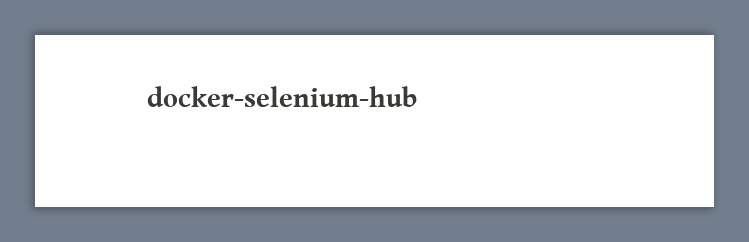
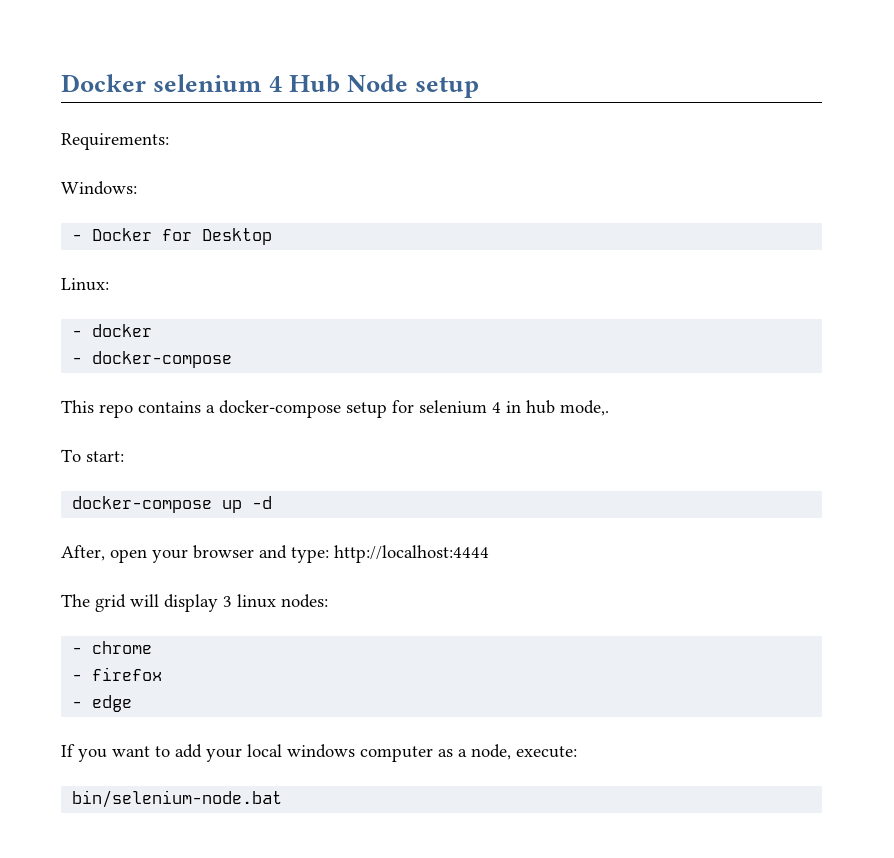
- docker-selenium-hub
+ Docker selenium 4 Hub Node setup
+ Requirements:
+ Windows:
+ - Docker for Desktop
+ Linux:
+ - docker
+ - docker-compose
+ This repo contains a docker-compose setup for selenium 4 in hub mode,.
+ To start:
+ docker-compose up -d
+ After, open your browser and type: http://localhost:4444
+ The grid will display 3 linux nodes:
+ - chrome
+ - firefox
+ - edge
+ If you want to add your local windows computer as a node, execute:
+ bin/selenium-node.bat

